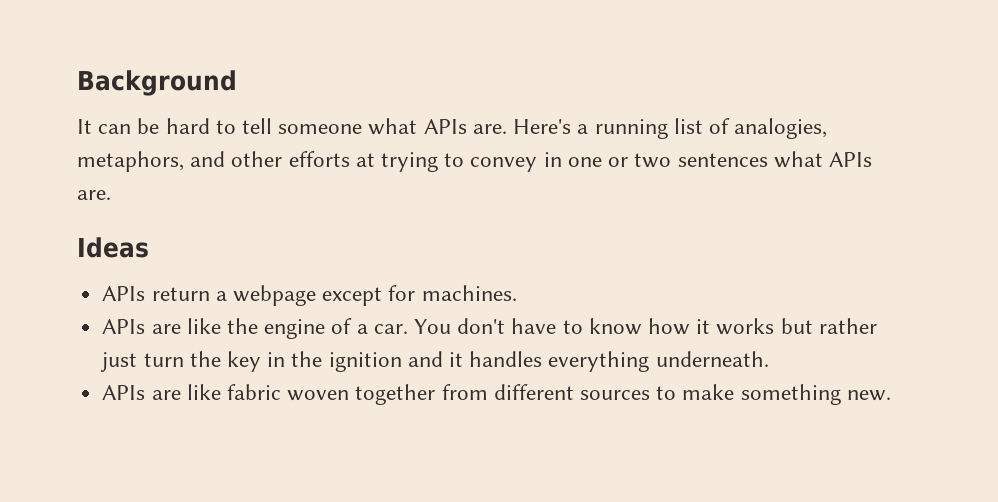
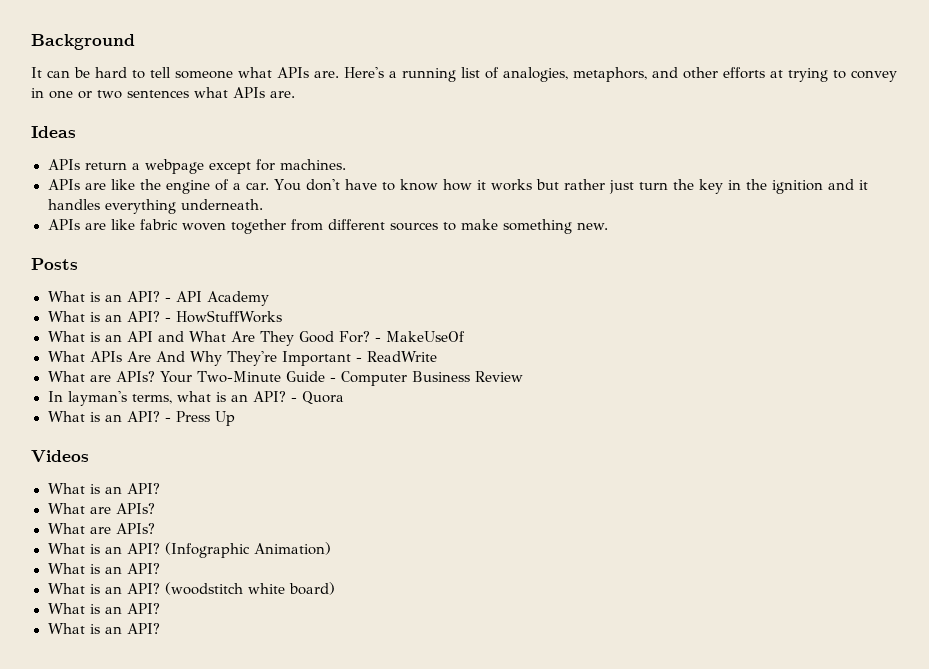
+ Posts
+ What is an API? - API Academy
+ What is an API? - HowStuffWorks
+ What is an API and What Are They Good For? - MakeUseOf
+ What APIs Are And Why They're Important - ReadWrite
+ What are APIs? Your Two-Minute Guide - Computer Business Review
+ In layman's terms, what is an API? - Quora
+ What is an API? - Press Up
+ Videos
+ What is an API?
+ What are APIs?
+ What are APIs?
+ What is an API? (Infographic Animation)
+ What is an API?
+ What is an API? (woodstitch white board)
+ What is an API?
+ What is an API?

